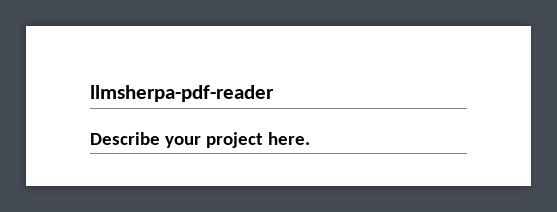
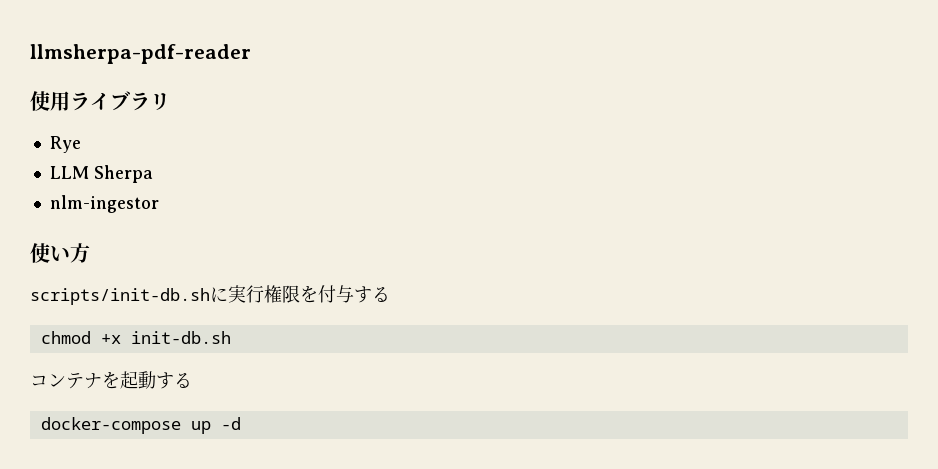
- Describe your project here.
+ 使用ライブラリ
+ Rye
+ LLM Sherpa
+ nlm-ingestor
+ 使い方
+ scripts/init-db.shに実行権限を付与する
+ chmod +x init-db.sh
+ コンテナを起動する
+ docker-compose up -d

